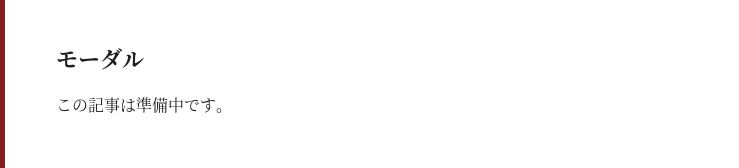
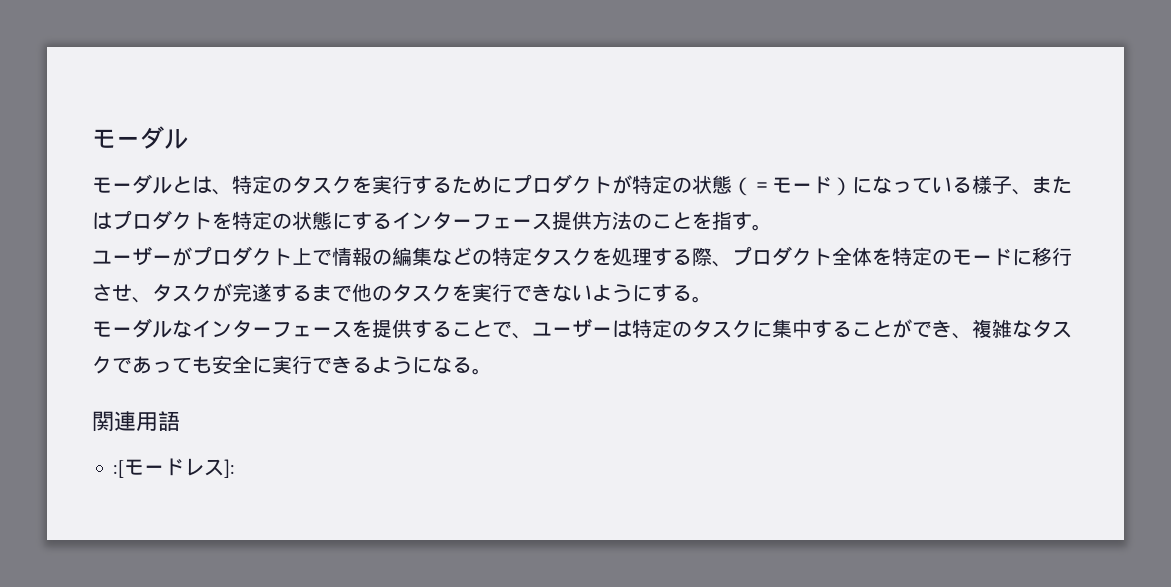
- この記事は準備中です。
+ モーダルとは、特定のタスクを実行するためにプロダクトが特定の状態（＝モード）になっている様子、またはプロダクトを特定の状態にするインターフェース提供方法のことを指す。
+ ユーザーがプロダクト上で情報の編集などの特定タスクを処理する際、プロダクト全体を特定のモードに移行させ、タスクが完遂するまで他のタスクを実行できないようにする。
+ モーダルなインターフェースを提供することで、ユーザーは特定のタスクに集中することができ、複雑なタスクであっても安全に実行できるようになる。
+ 関連用語
+ :[モードレス]:

